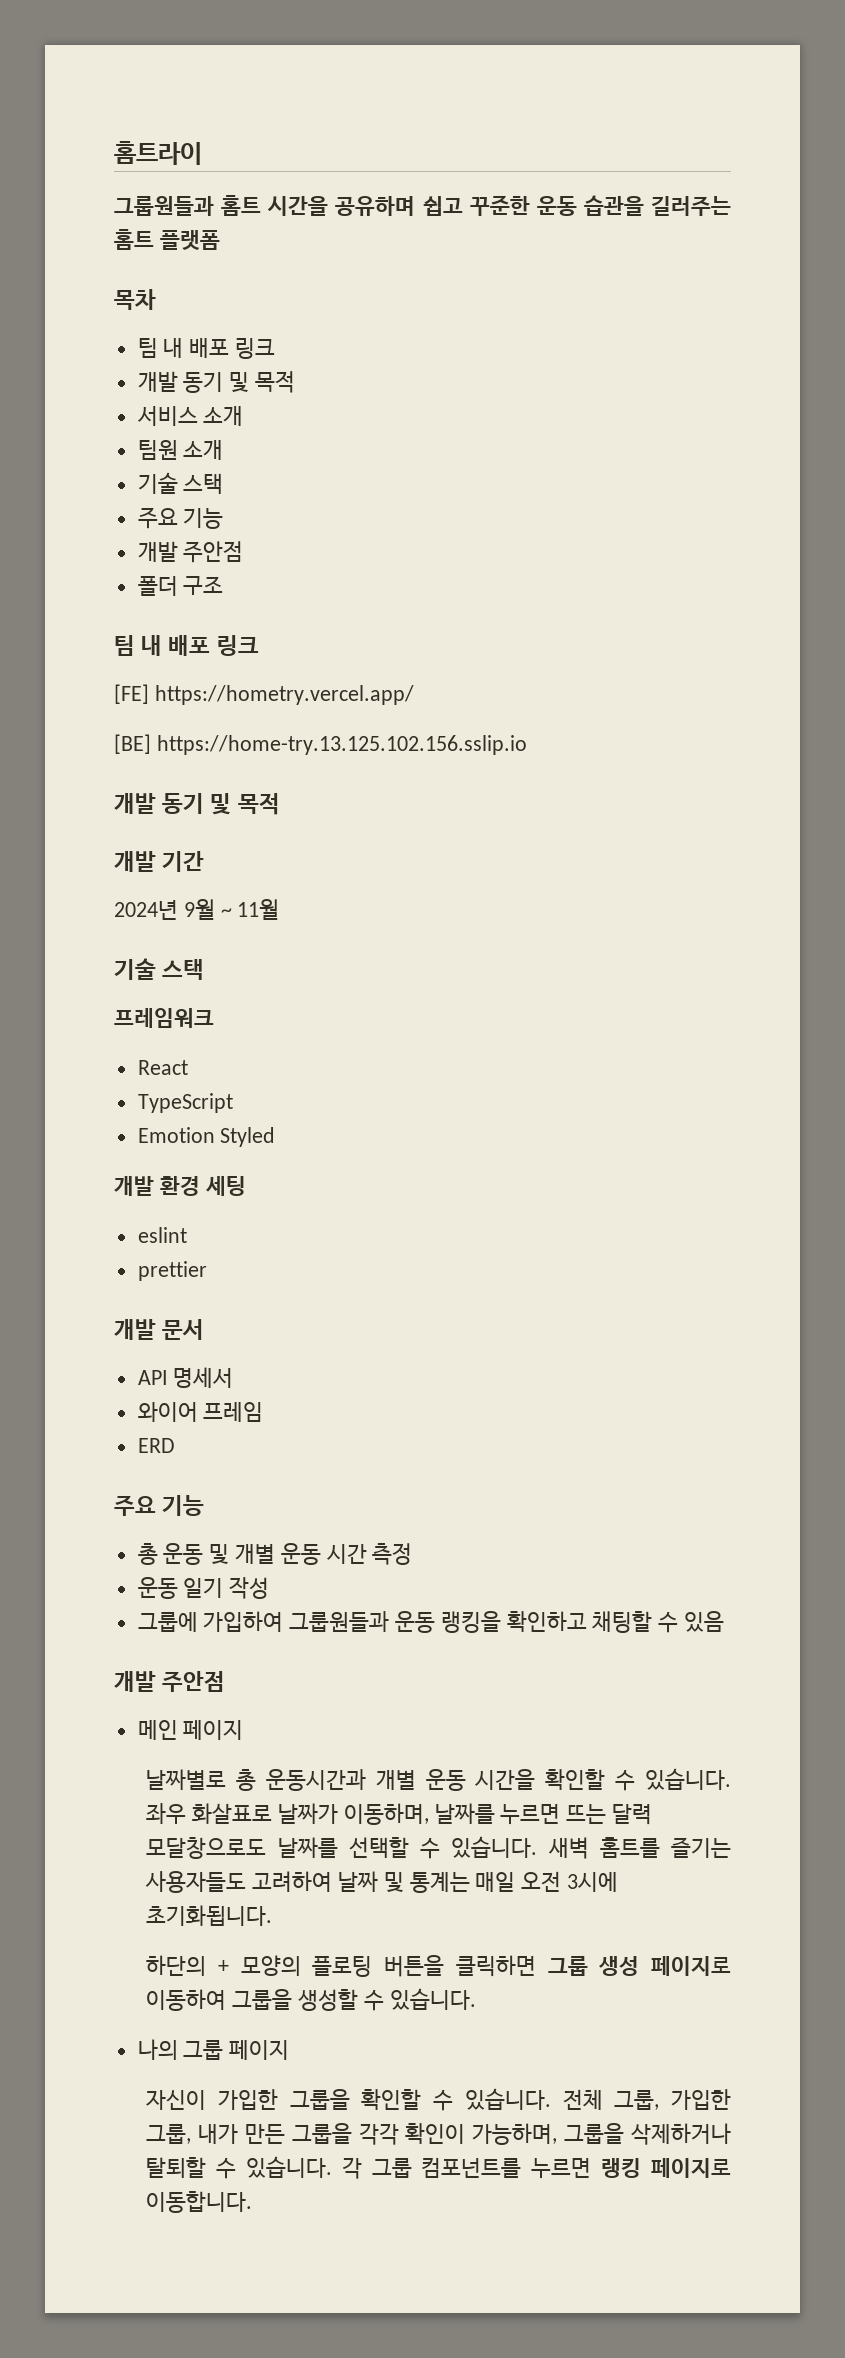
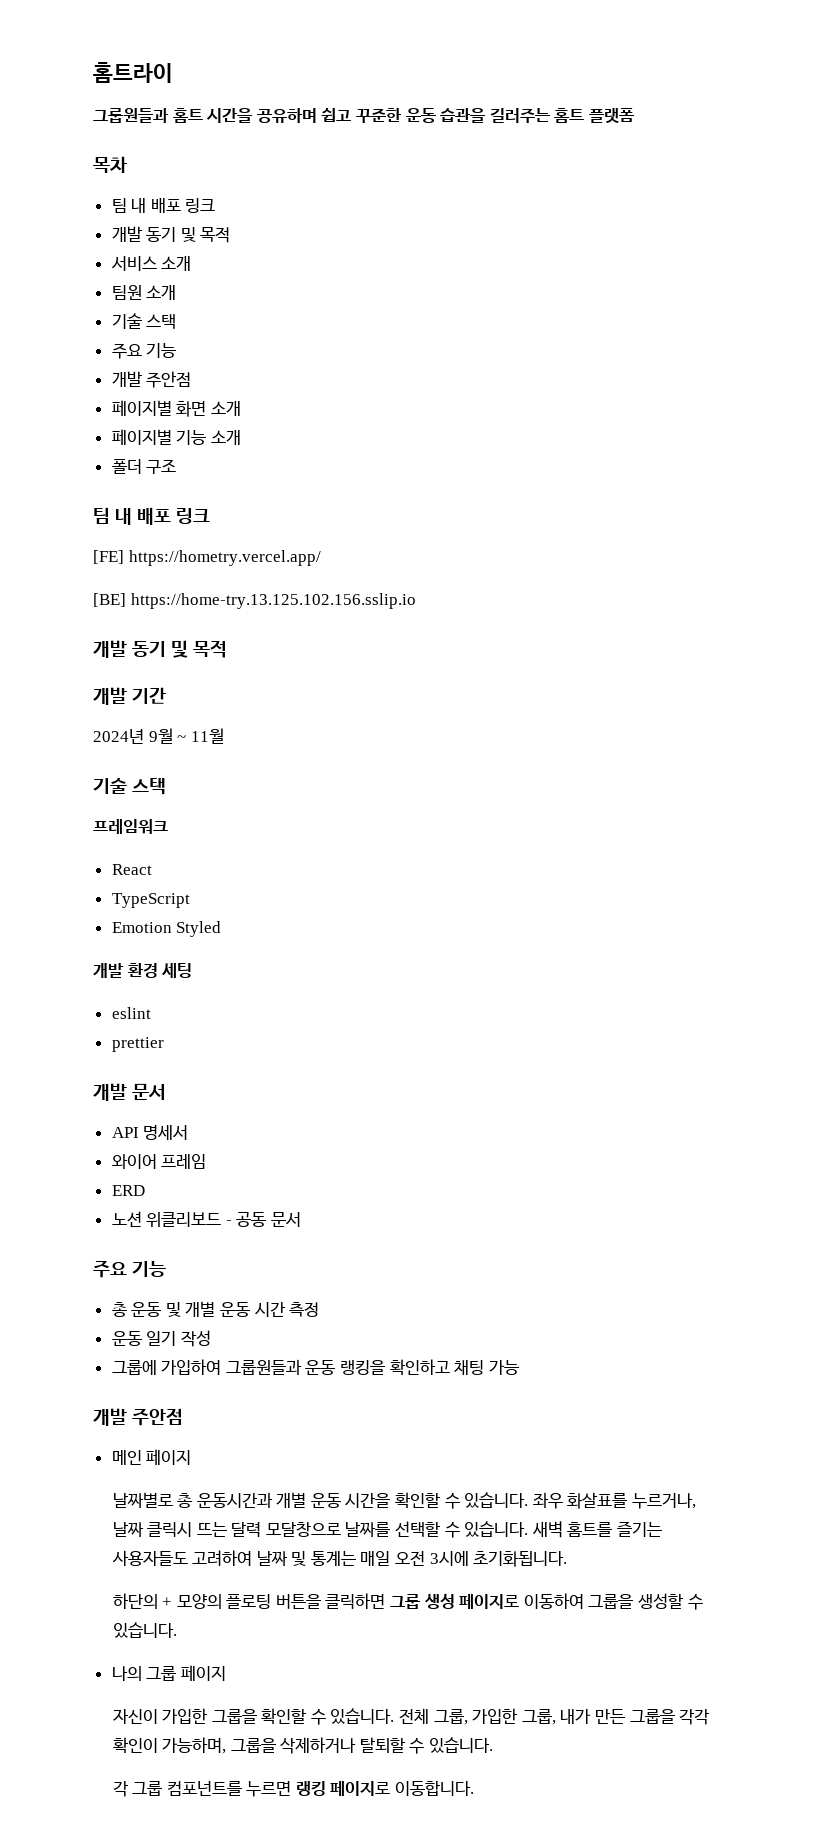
+ 페이지별 화면 소개
+ 페이지별 기능 소개
+ 노션 위클리보드 - 공동 문서
- 그룹에 가입하여 그룹원들과 운동 랭킹을 확인하고 채팅할 수 있음
+ 그룹에 가입하여 그룹원들과 운동 랭킹을 확인하고 채팅 가능
- 좌우 화살표로 날짜가 이동하며, 날짜를 누르면 뜨는 달력 모달창으로도 날짜를 선택할 수 있습니다.
+ 좌우 화살표를 누르거나, 날짜 클릭시 뜨는 달력 모달창으로 날짜를 선택할 수 있습니다.
- 전체 그룹, 가입한 그룹, 내가 만든 그룹을 각각 확인이 가능하며, 그룹을 삭제하거나 탈퇴할 수 있습니다. 각 그룹 컴포넌트를 누르면 랭킹 페이지로 이동합니다.
+ 전체 그룹, 가입한 그룹, 내가 만든 그룹을 각각 확인이 가능하며, 그룹을 삭제하거나 탈퇴할 수 있습니다.
+ 각 그룹 컴포넌트를 누르면 랭킹 페이지로 이동합니다.

